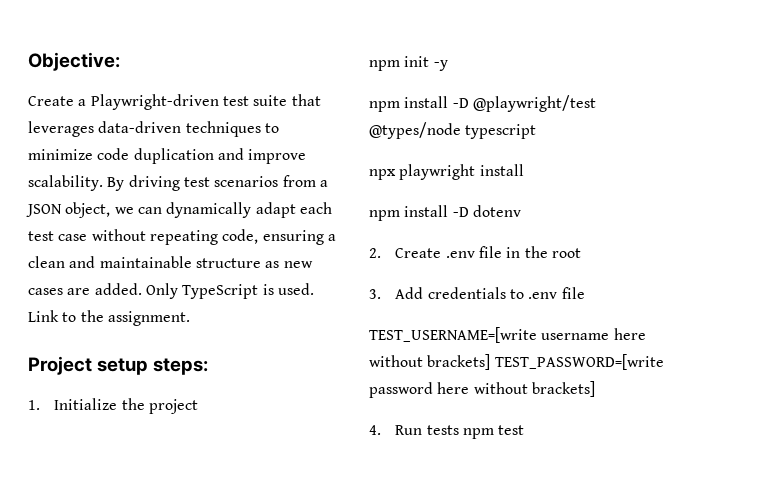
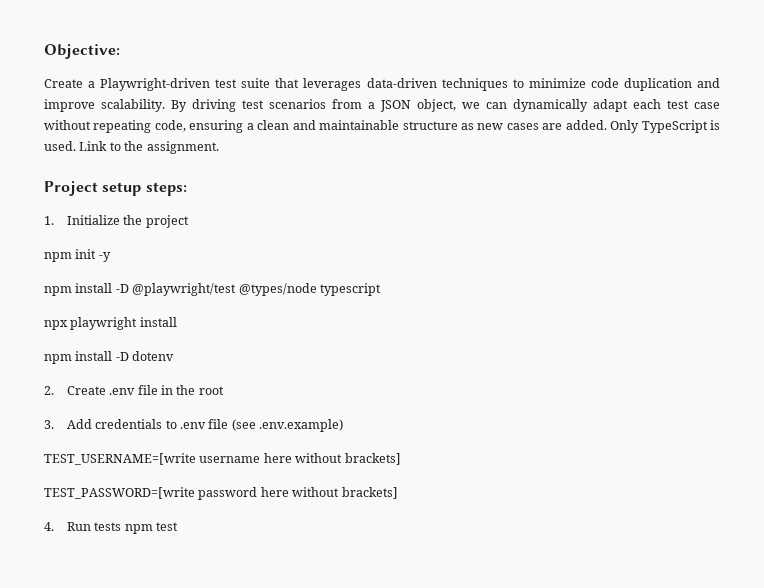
- 3. Add credentials to .env file
+ 3. Add credentials to .env file (see .env.example)
- TEST_USERNAME=[write username here without brackets] TEST_PASSWORD=[write password here without brackets]
+ TEST_USERNAME=[write username here without brackets]
+ TEST_PASSWORD=[write password here without brackets]

